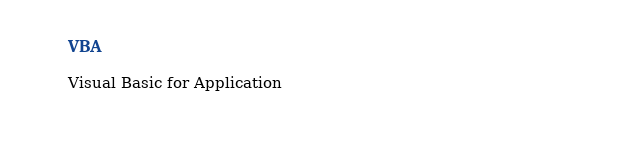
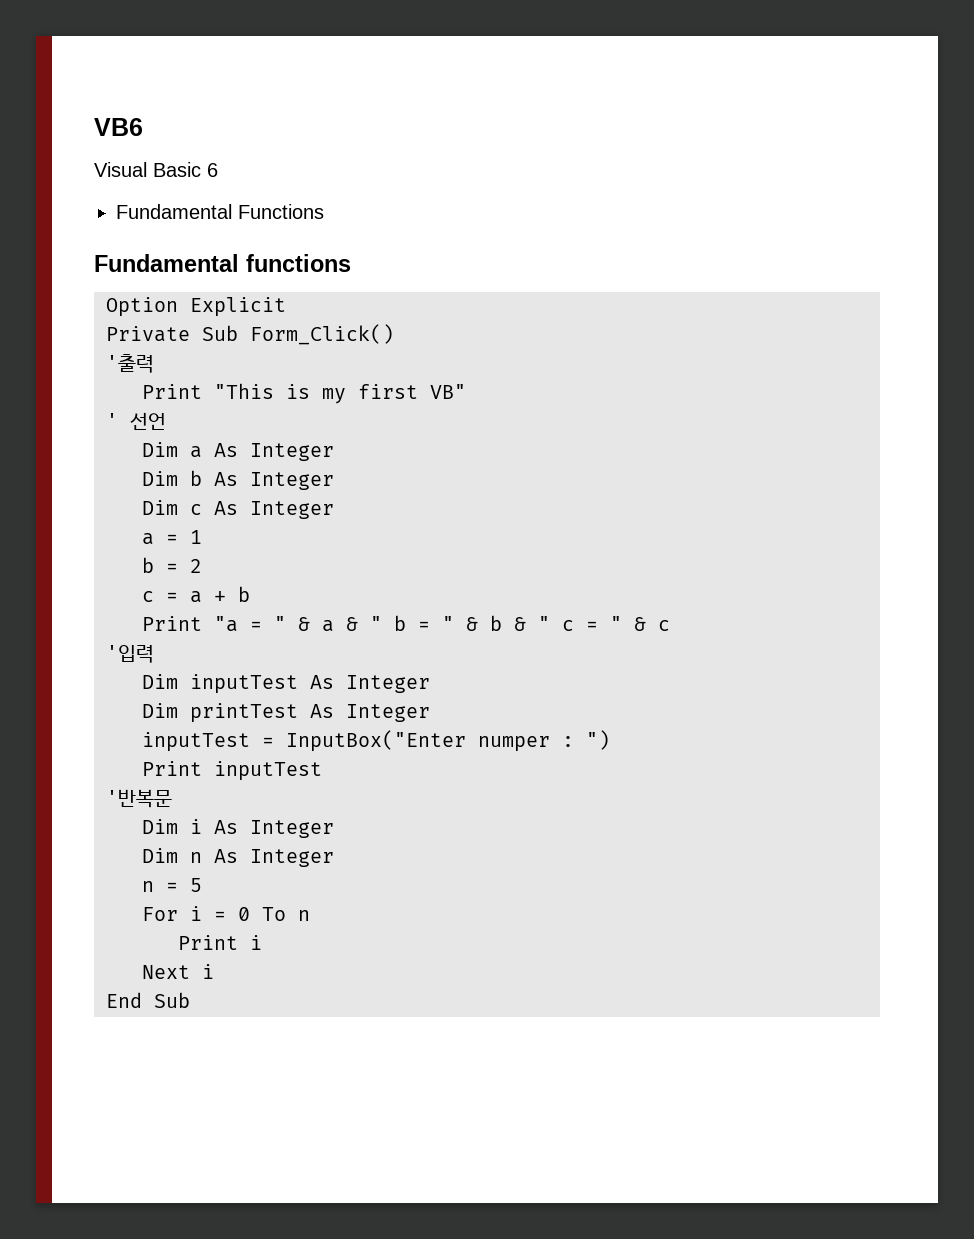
- VBA
+ VB6
- Visual Basic for Application
+ Visual Basic 6
+ Fundamental Functions
+ Fundamental functions
+ Option Explicit
+ Private Sub Form_Click()
+ '출력
+ Print "This is my first VB"
+ ' 선언
+ Dim a As Integer
+ Dim b As Integer
+ Dim c As Integer
+ a = 1
+ b = 2
+ c = a + b
+ Print "a = " & a & " b = " & b & " c = " & c
+ '입력
+ Dim inputTest As Integer
+ Dim printTest As Integer
+ inputTest = InputBox("Enter numper : ")
+ Print inputTest
+ '반복문
+ Dim i As Integer
+ Dim n As Integer
+ n = 5
+ For i = 0 To n
+ Print i
+ Next i
+ End Sub

